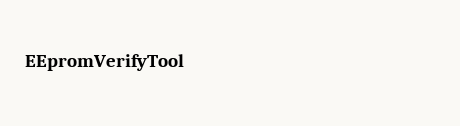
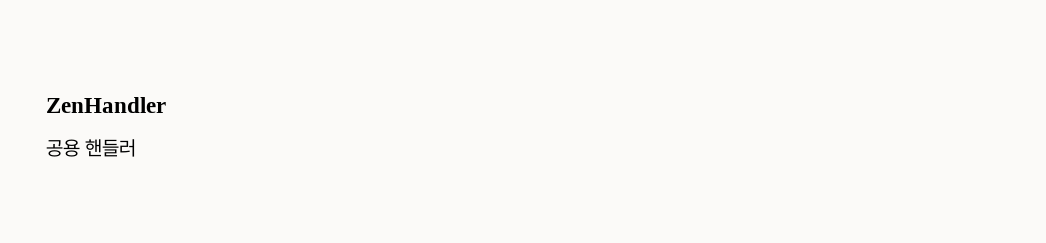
- EEpromVerifyTool
+ ZenHandler
+ 공용 핸들러

